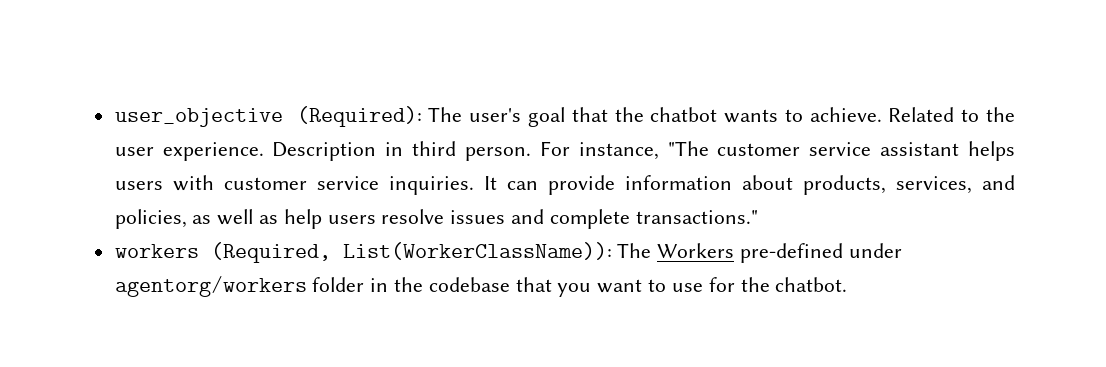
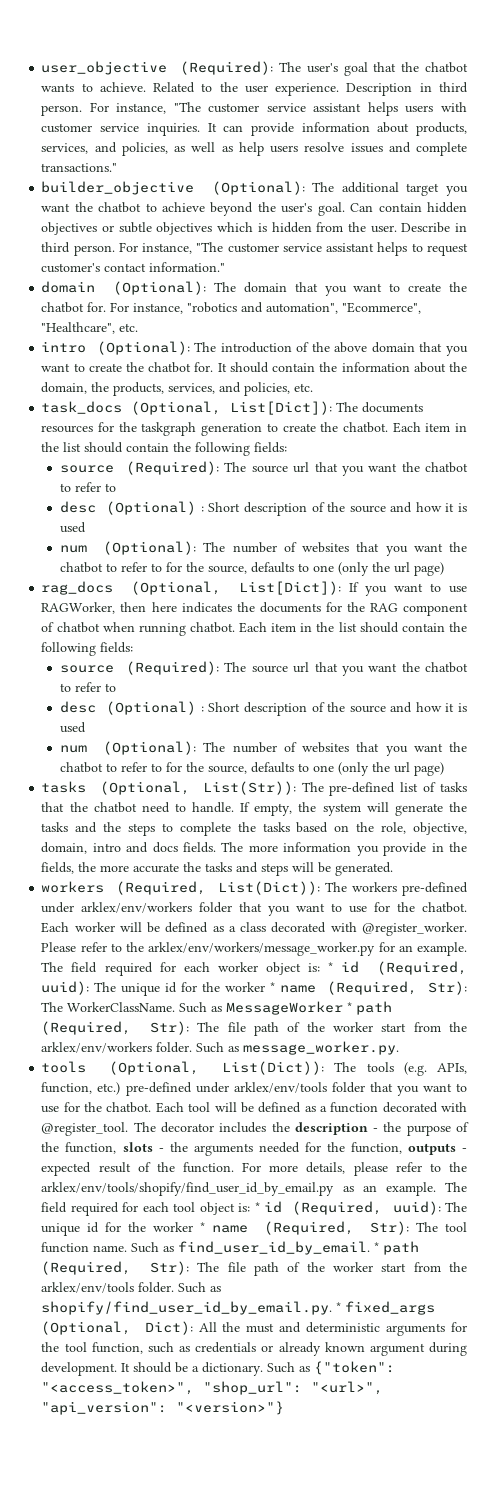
- workers (Required, List(WorkerClassName)): The Workers pre-defined under agentorg/workers folder in the codebase that you want to use for the chatbot.
+ builder_objective (Optional): The additional target you want the chatbot to achieve beyond the user's goal. Can contain hidden objectives or subtle objectives which is hidden from the user. Describe in third person. For instance, "The customer service assistant helps to request customer's contact information."
+ domain (Optional): The domain that you want to create the chatbot for. For instance, "robotics and automation", "Ecommerce", "Healthcare", etc.
+ intro (Optional): The introduction of the above domain that you want to create the chatbot for. It should contain the information about the domain, the products, services, and policies, etc.
+ task_docs (Optional, List[Dict]): The documents resources for the taskgraph generation to create the chatbot. Each item in the list should contain the following fields:
+ source (Required): The source url that you want the chatbot to refer to
+ desc (Optional) : Short description of the source and how it is used
+ num (Optional): The number of websites that you want the chatbot to refer to for the source, defaults to one (only the url page)
+ rag_docs (Optional, List[Dict]): If you want to use RAGWorker, then here indicates the documents for the RAG component of chatbot when running chatbot. Each item in the list should contain the following fields:
+ source (Required): The source url that you want the chatbot to refer to
+ desc (Optional) : Short description of the source and how it is used
+ num (Optional): The number of websites that you want the chatbot to refer to for the source, defaults to one (only the url page)
+ tasks (Optional, List(Str)): The pre-defined list of tasks that the chatbot need to handle. If empty, the system will generate the tasks and the steps to complete the tasks based on the role, objective, domain, intro and docs fields. The more information you provide in the fields, the more accurate the tasks and steps will be generated.
+ workers (Required, List(Dict)): The workers pre-defined under arklex/env/workers folder that you want to use for the chatbot. Each worker will be defined as a class decorated with @register_worker. Please refer to the arklex/env/workers/message_worker.py for an example. The field required for each worker object is: * id (Required, uuid): The unique id for the worker * name (Required, Str): The WorkerClassName. Such as MessageWorker * path (Required, Str): The file path of the worker start from the arklex/env/workers folder. Such as message_worker.py.
+ tools (Optional, List(Dict)): The tools (e.g. APIs, function, etc.) pre-defined under arklex/env/tools folder that you want to use for the chatbot. Each tool will be defined as a function decorated with @register_tool. The decorator includes the description - the purpose of the function, slots - the arguments needed for the function, outputs - expected result of the function. For more details, please refer to the arklex/env/tools/shopify/find_user_id_by_email.py as an example. The field required for each tool object is: * id (Required, uuid): The unique id for the worker * name (Required, Str): The tool function name. Such as find_user_id_by_email. * path (Required, Str): The file path of the worker start from the arklex/env/tools folder. Such as shopify/find_user_id_by_email.py. * fixed_args (Optional, Dict): All the must and deterministic arguments for the tool function, such as credentials or already known argument during development. It should be a dictionary. Such as {"token": "<access_token>", "shop_url": "<url>", "api_version": "<version>"}

